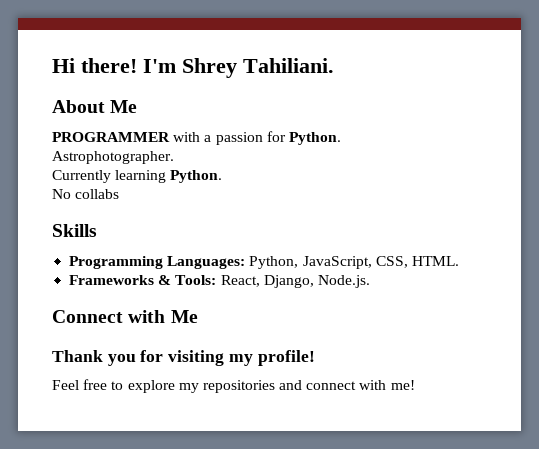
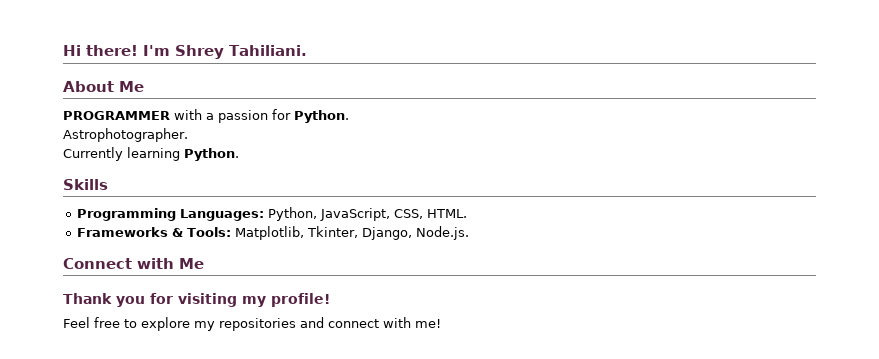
- No collabs
- Frameworks & Tools: React, Django, Node.js.
+ Frameworks & Tools: Matplotlib, Tkinter, Django, Node.js.

